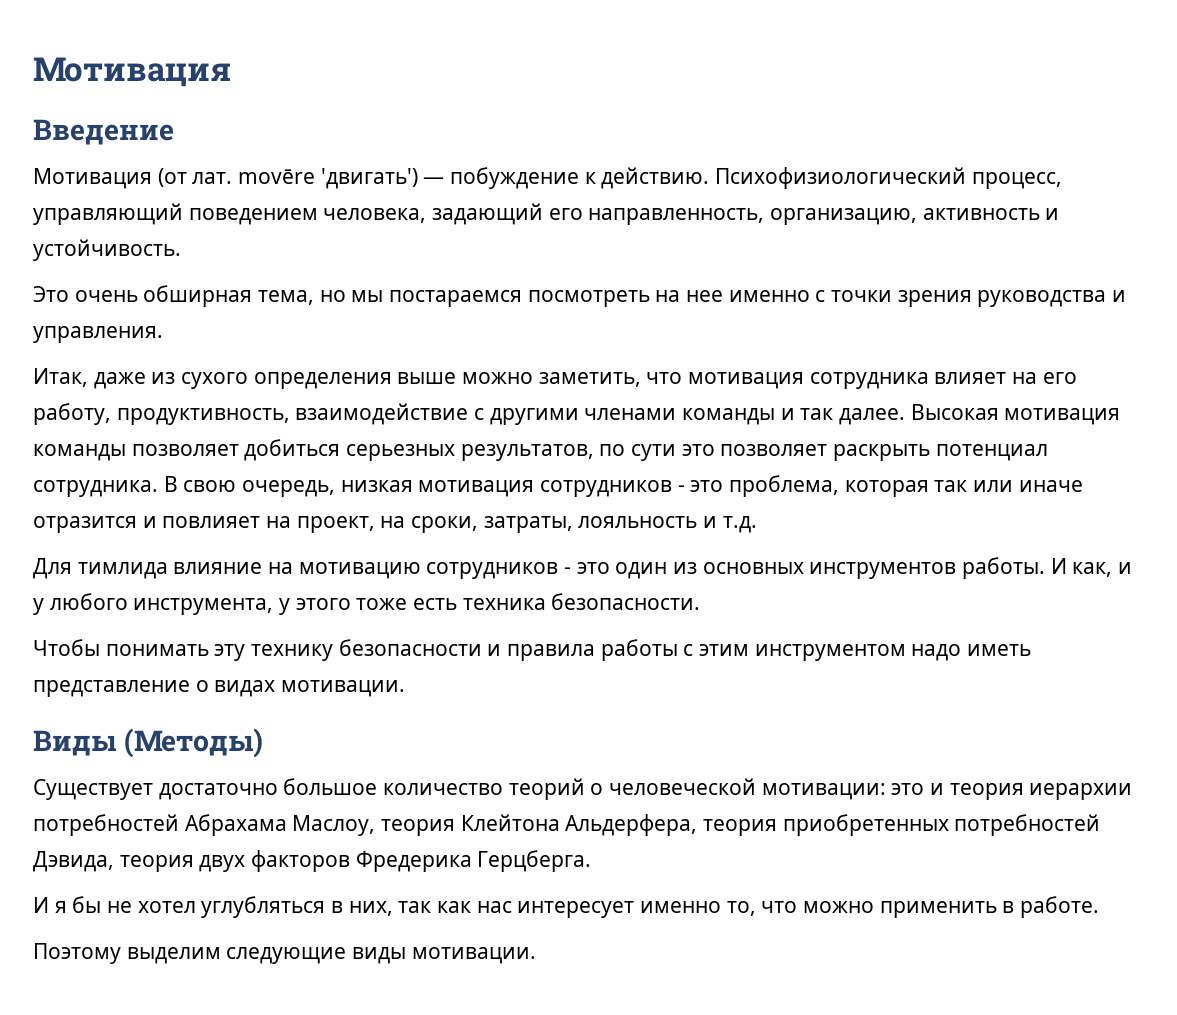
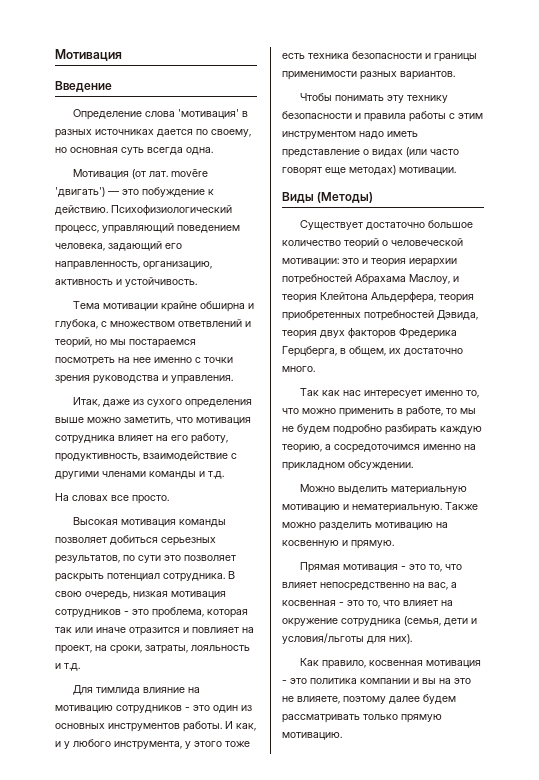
+ Определение слова 'мотивация' в разных источниках дается по своему, но основная суть всегда одна.
- Мотивация (от лат. movēre 'двигать') — побуждение к действию.
+ Мотивация (от лат. movēre 'двигать') — это побуждение к действию.
- Это очень обширная тема, но мы постараемся посмотреть на нее именно с точки зрения руководства и управления.
+ Тема мотивации крайне обширна и глубока, с множеством ответвлений и теорий, но мы постараемся посмотреть на нее именно с точки зрения руководства и управления.
- Итак, даже из сухого определения выше можно заметить, что мотивация сотрудника влияет на его работу, продуктивность, взаимодействие с другими членами команды и так далее. Высокая мотивация команды позволяет добиться серьезных результатов, по сути это позволяет раскрыть потенциал сотрудника.
+ Итак, даже из сухого определения выше можно заметить, что мотивация сотрудника влияет на его работу, продуктивность, взаимодействие с другими членами команды и т.д.
+ На словах все просто.
+ Высокая мотивация команды позволяет добиться серьезных результатов, по сути это позволяет раскрыть потенциал сотрудника.
- И как, и у любого инструмента, у этого тоже есть техника безопасности.
+ И как, и у любого инструмента, у этого тоже есть техника безопасности и границы применимости разных вариантов.
- Чтобы понимать эту технику безопасности и правила работы с этим инструментом надо иметь представление о видах мотивации.
+ Чтобы понимать эту технику безопасности и правила работы с этим инструментом надо иметь представление о видах (или часто говорят еще методах) мотивации.
- Существует достаточно большое количество теорий о человеческой мотивации: это и теория иерархии потребностей Абрахама Маслоу, теория Клейтона Альдерфера, теория приобретенных потребностей Дэвида, теория двух факторов Фредерика Герцберга.
- И я бы не хотел углубляться в них, так как нас интересует именно то, что можно применить в работе.
- Поэтому выделим следующие виды мотивации.
+ Существует достаточно большое количество теорий о человеческой мотивации: это и теория иерархии потребностей Абрахама Маслоу, и теория Клейтона Альдерфера, теория приобретенных потребностей Дэвида, теория двух факторов Фредерика Герцберга, в общем, их достаточно много.
+ Так как нас интересует именно то, что можно применить в работе, то мы не будем подробно разбирать каждую теорию, а сосредоточимся именно на прикладном обсуждении.
+ Можно выделить материальную мотивацию и нематериальную. Также можно разделить мотивацию на косвенную и прямую.
+ Прямая мотивация - это то, что влияет непосредственно на вас, а косвенная - это то, что влияет на окружение сотрудника (семья, дети и условия/льготы для них).
+ Как правило, косвенная мотивация - это политика компании и вы на это не влияете, поэтому далее будем рассматривать только прямую мотивацию.

